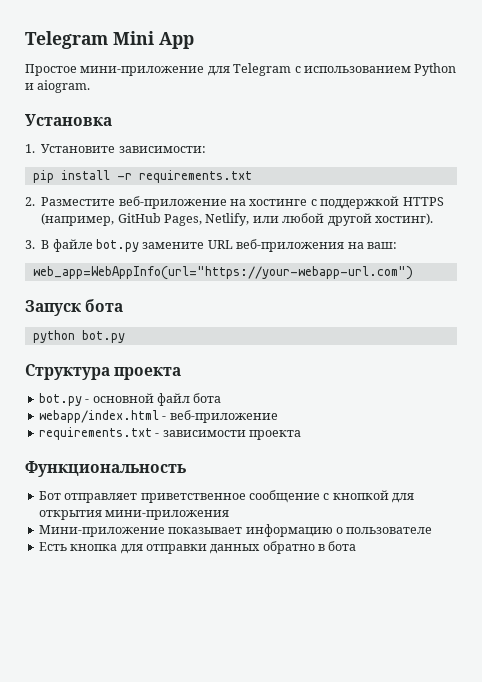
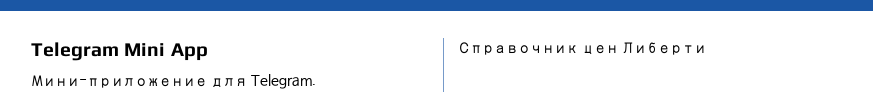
- Простое мини-приложение для Telegram с использованием Python и aiogram.
- Установка
- 1. Установите зависимости:
- pip install -r requirements.txt
- 2. Разместите веб-приложение на хостинге с поддержкой HTTPS (например, GitHub Pages, Netlify, или любой другой хостинг).
- 3. В файле bot.py замените URL веб-приложения на ваш:
- web_app=WebAppInfo(url="https://your-webapp-url.com")
- Запуск бота
- python bot.py
- Структура проекта
- bot.py - основной файл бота
- webapp/index.html - веб-приложение
- requirements.txt - зависимости проекта
- Функциональность
- Бот отправляет приветственное сообщение с кнопкой для открытия мини-приложения
- Мини-приложение показывает информацию о пользователе
- Есть кнопка для отправки данных обратно в бота
+ Мини-приложение для Telegram. Справочник цен Либерти

